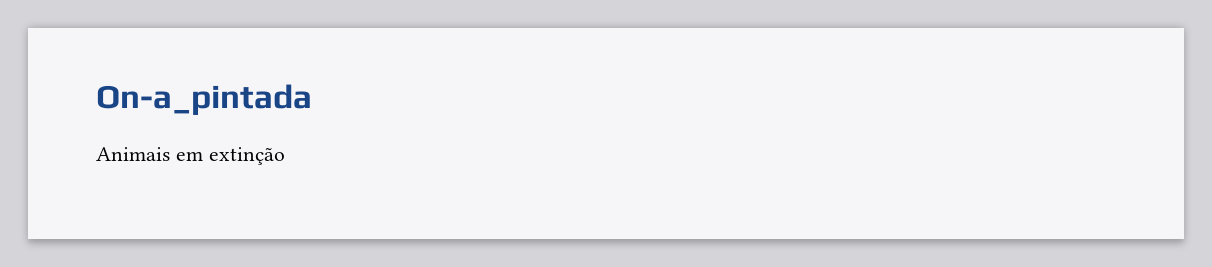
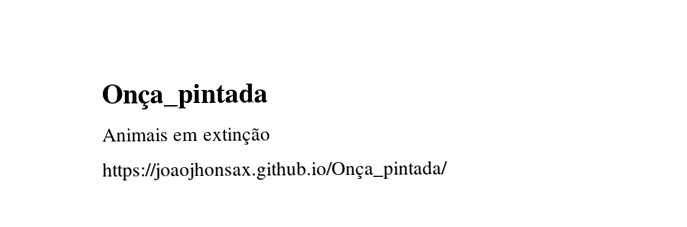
- On-a_pintada
+ Onça_pintada
+ https://joaojhonsax.github.io/Onça_pintada/

